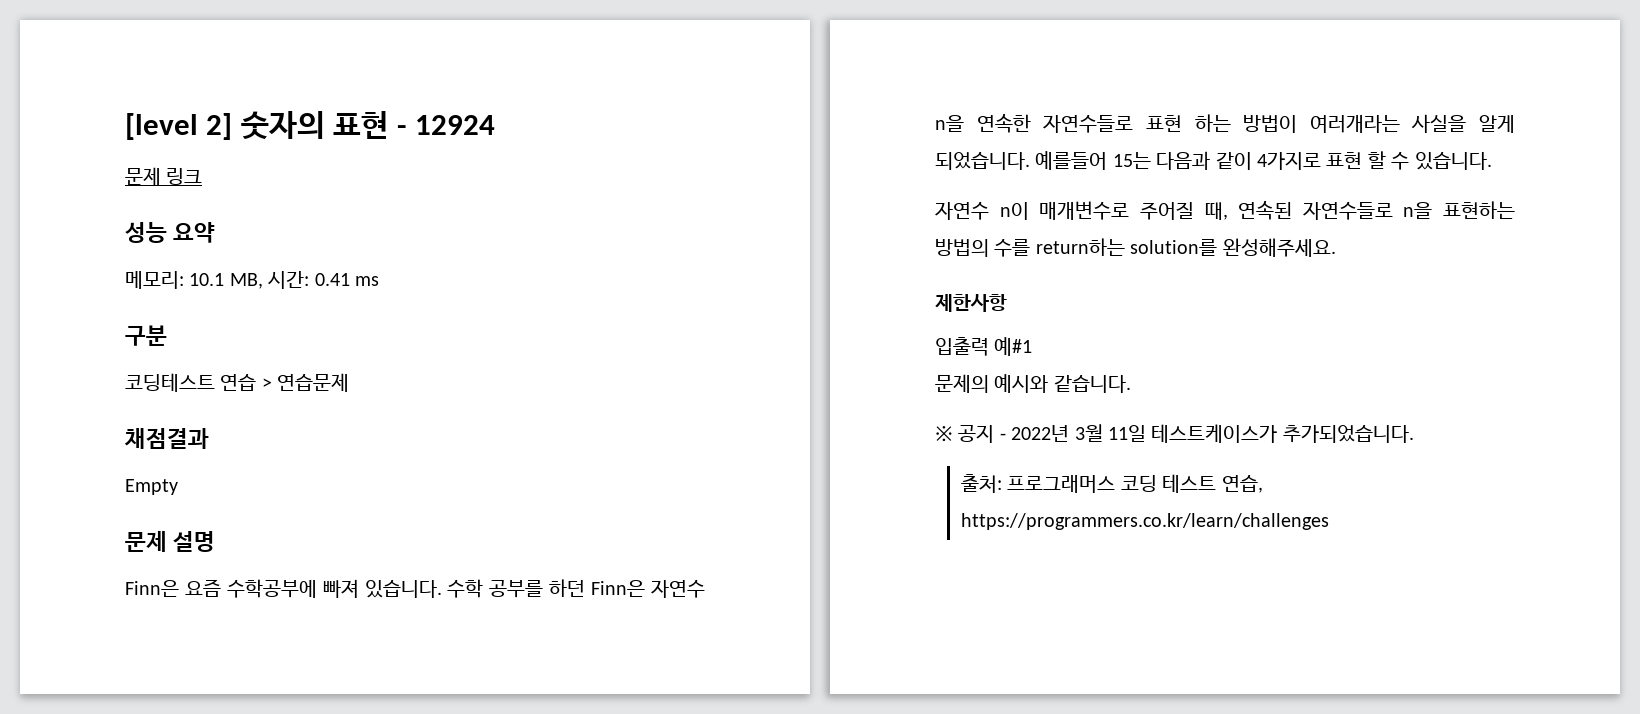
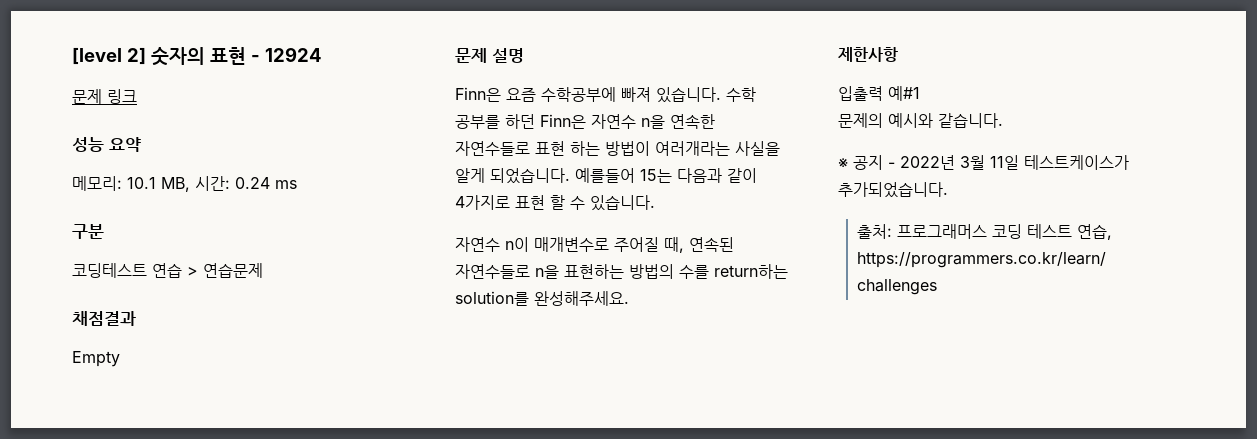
- 메모리: 10.1 MB, 시간: 0.41 ms
+ 메모리: 10.1 MB, 시간: 0.24 ms

